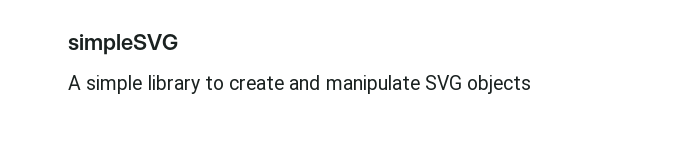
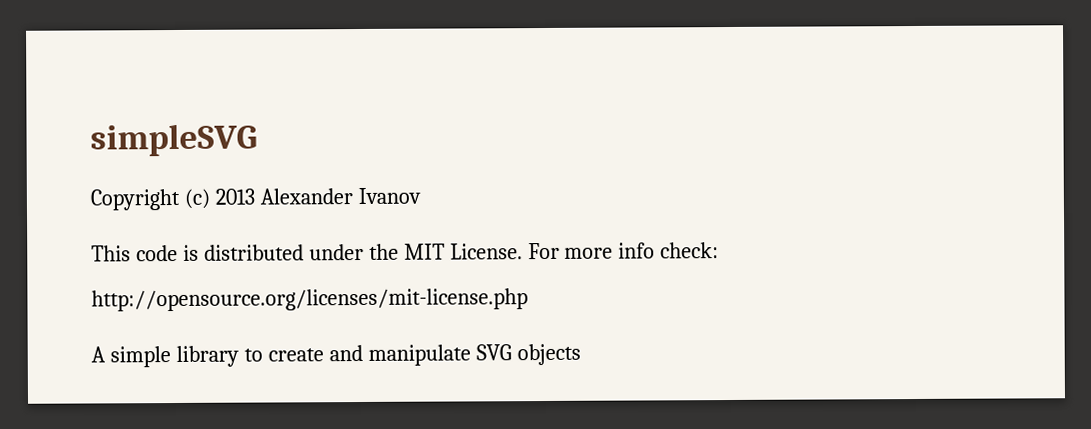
+ Copyright (c) 2013 Alexander Ivanov
+ This code is distributed under the MIT License. For more info check:
+ http://opensource.org/licenses/mit-license.php

